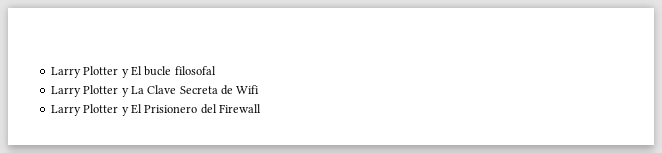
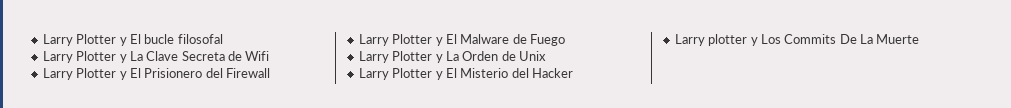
+ Larry Plotter y El Malware de Fuego
+ Larry Plotter y La Orden de Unix
+ Larry Plotter y El Misterio del Hacker
+ Larry plotter y Los Commits De La Muerte

